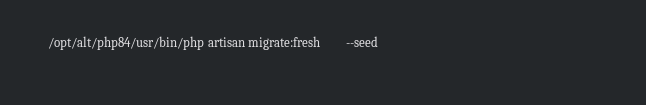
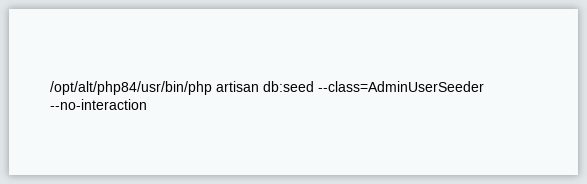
- /opt/alt/php84/usr/bin/php artisan migrate:fresh --seed
+ /opt/alt/php84/usr/bin/php artisan db:seed --class=AdminUserSeeder --no-interaction

